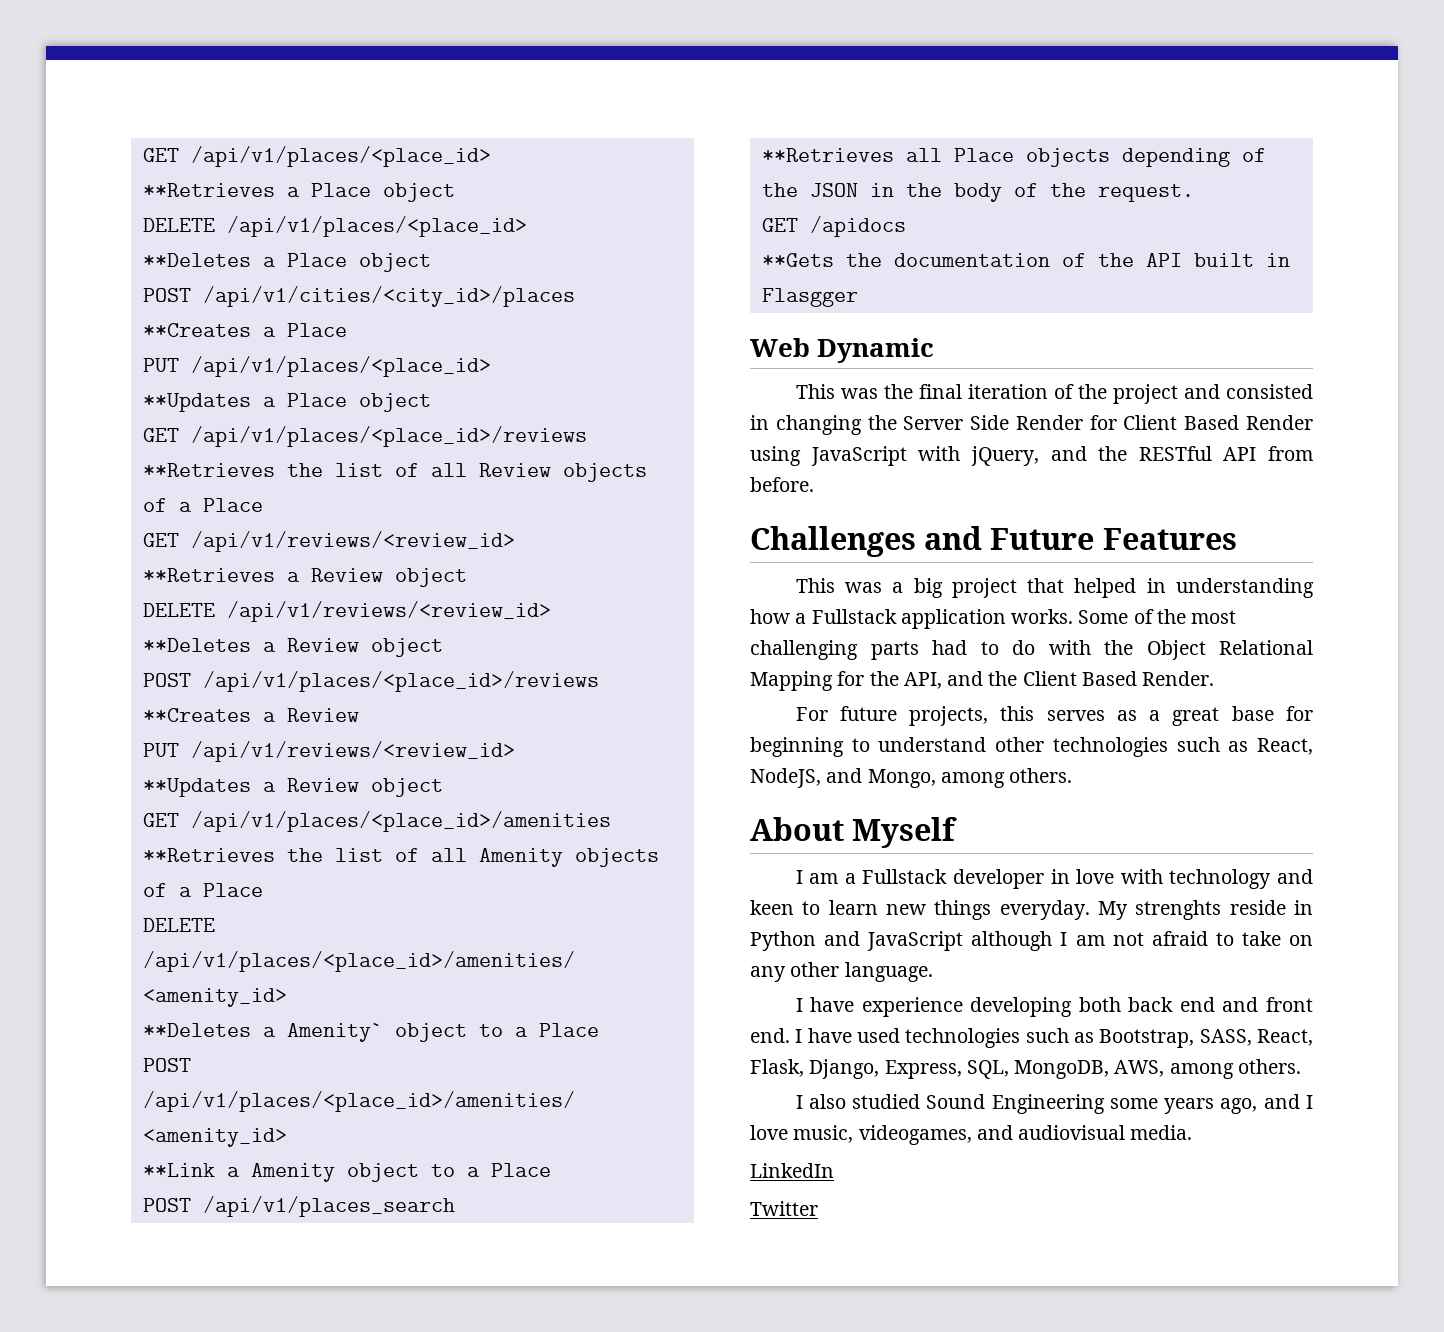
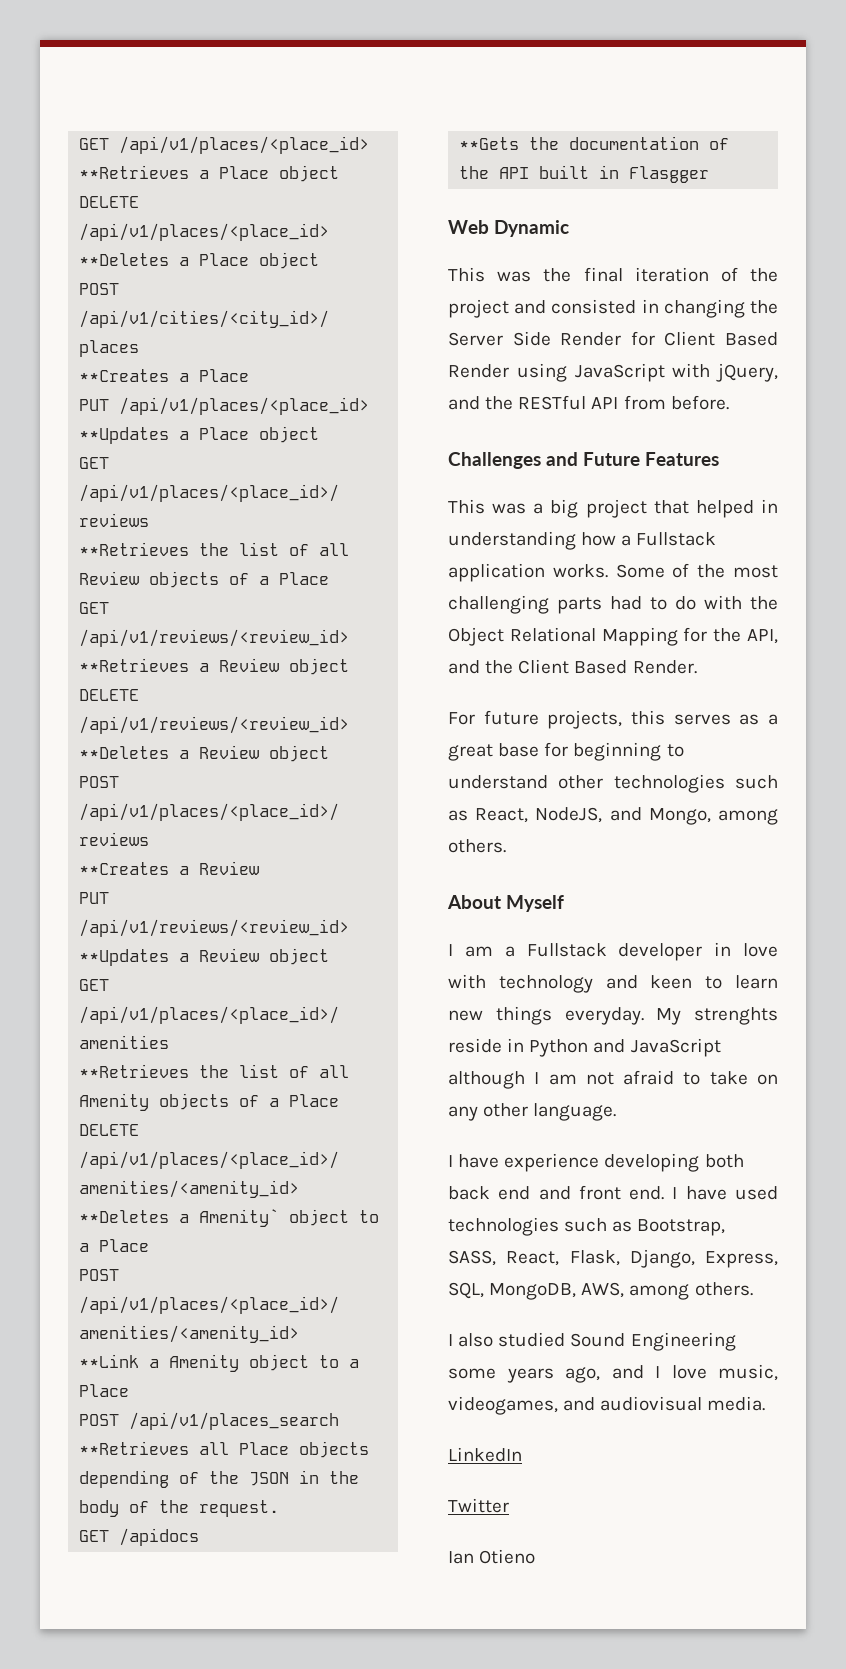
+ Ian Otieno

